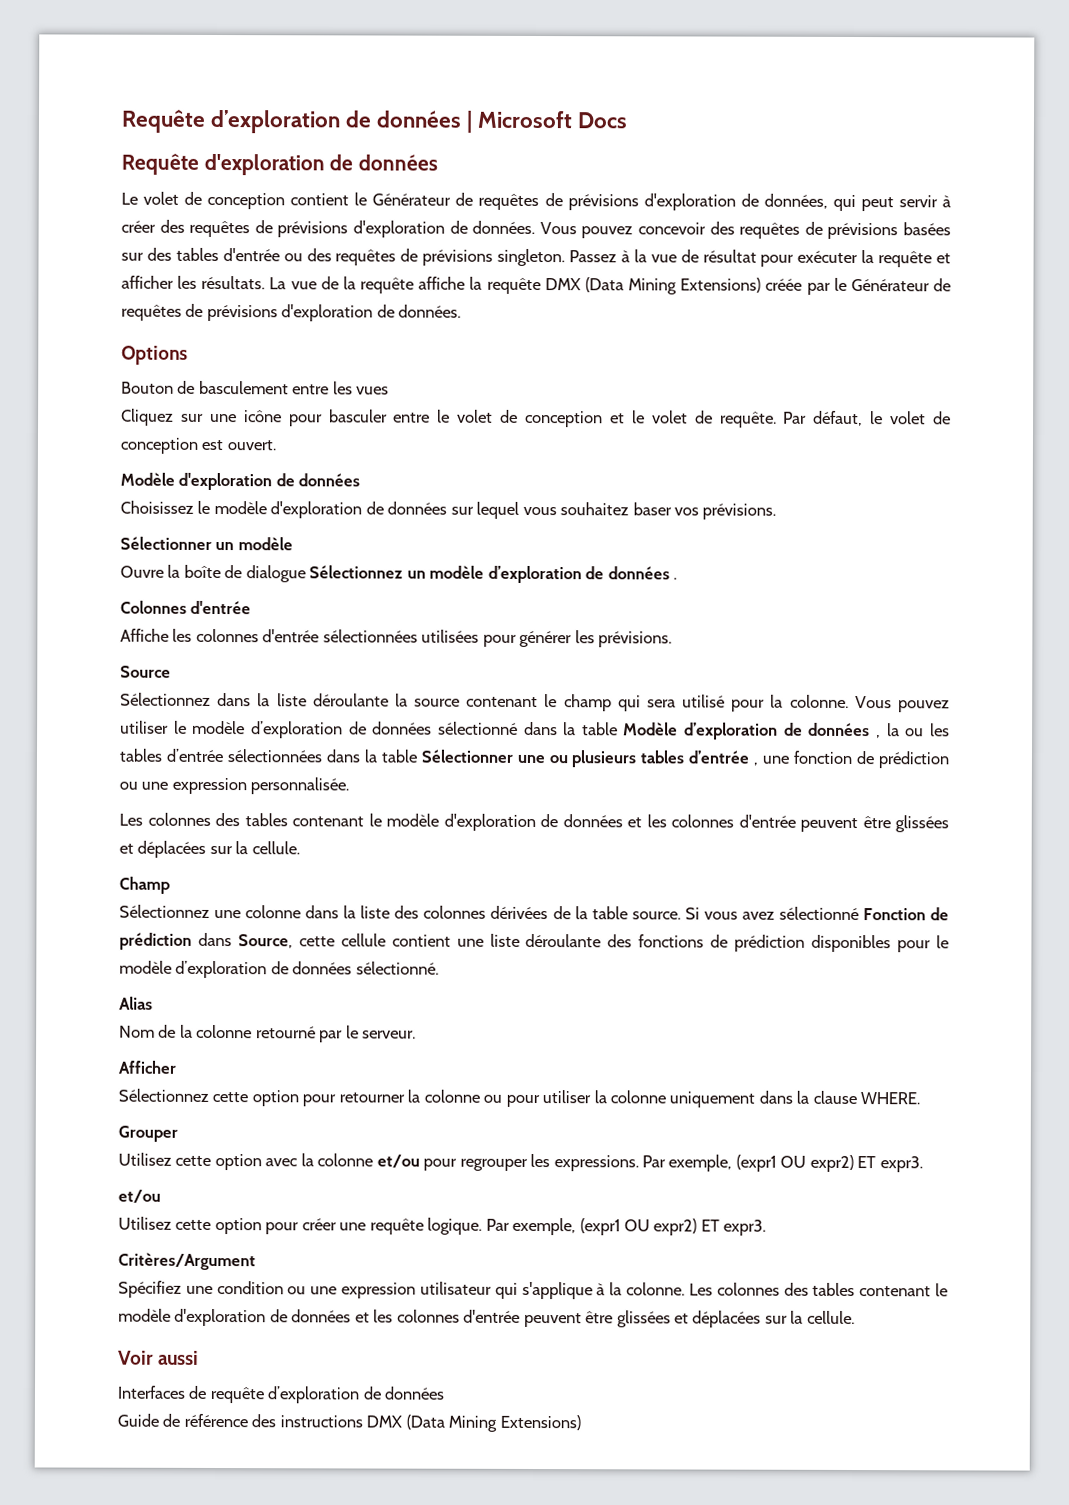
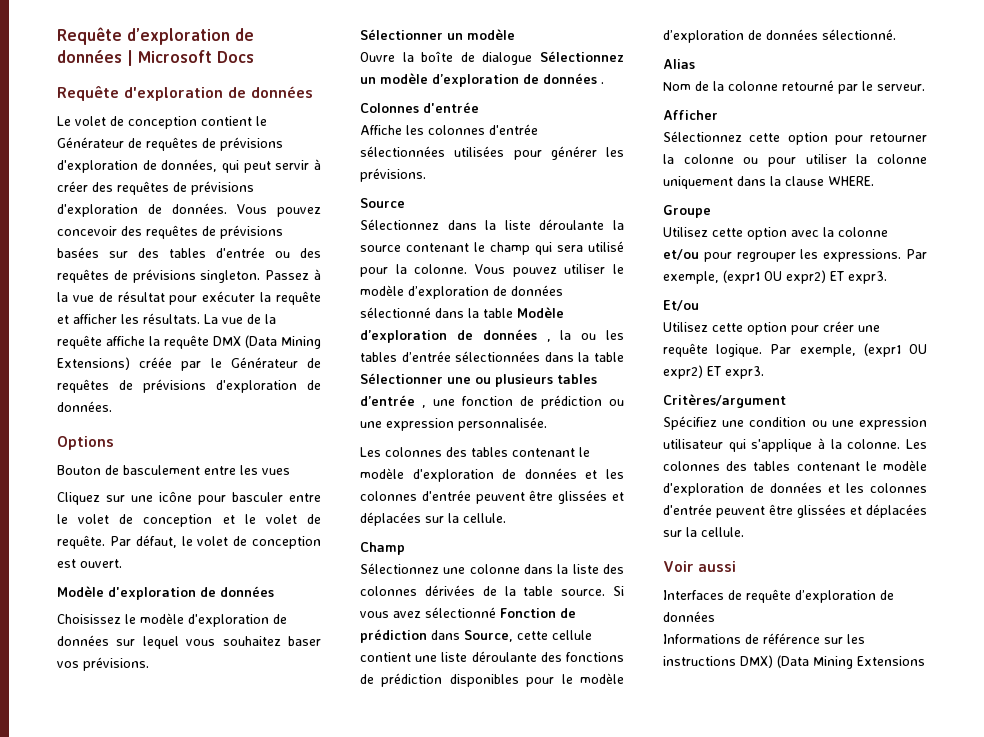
- Grouper
+ Groupe
  Utilisez cette option avec la colonne et/ou pour regrouper les expressions. Par exemple, (expr1 OU expr2) ET expr3.
- et/ou
+ Et/ou
- Critères/Argument
+ Critères/argument
- Guide de référence des instructions DMX (Data Mining Extensions)
+ Informations de référence sur les instructions DMX) (Data Mining Extensions

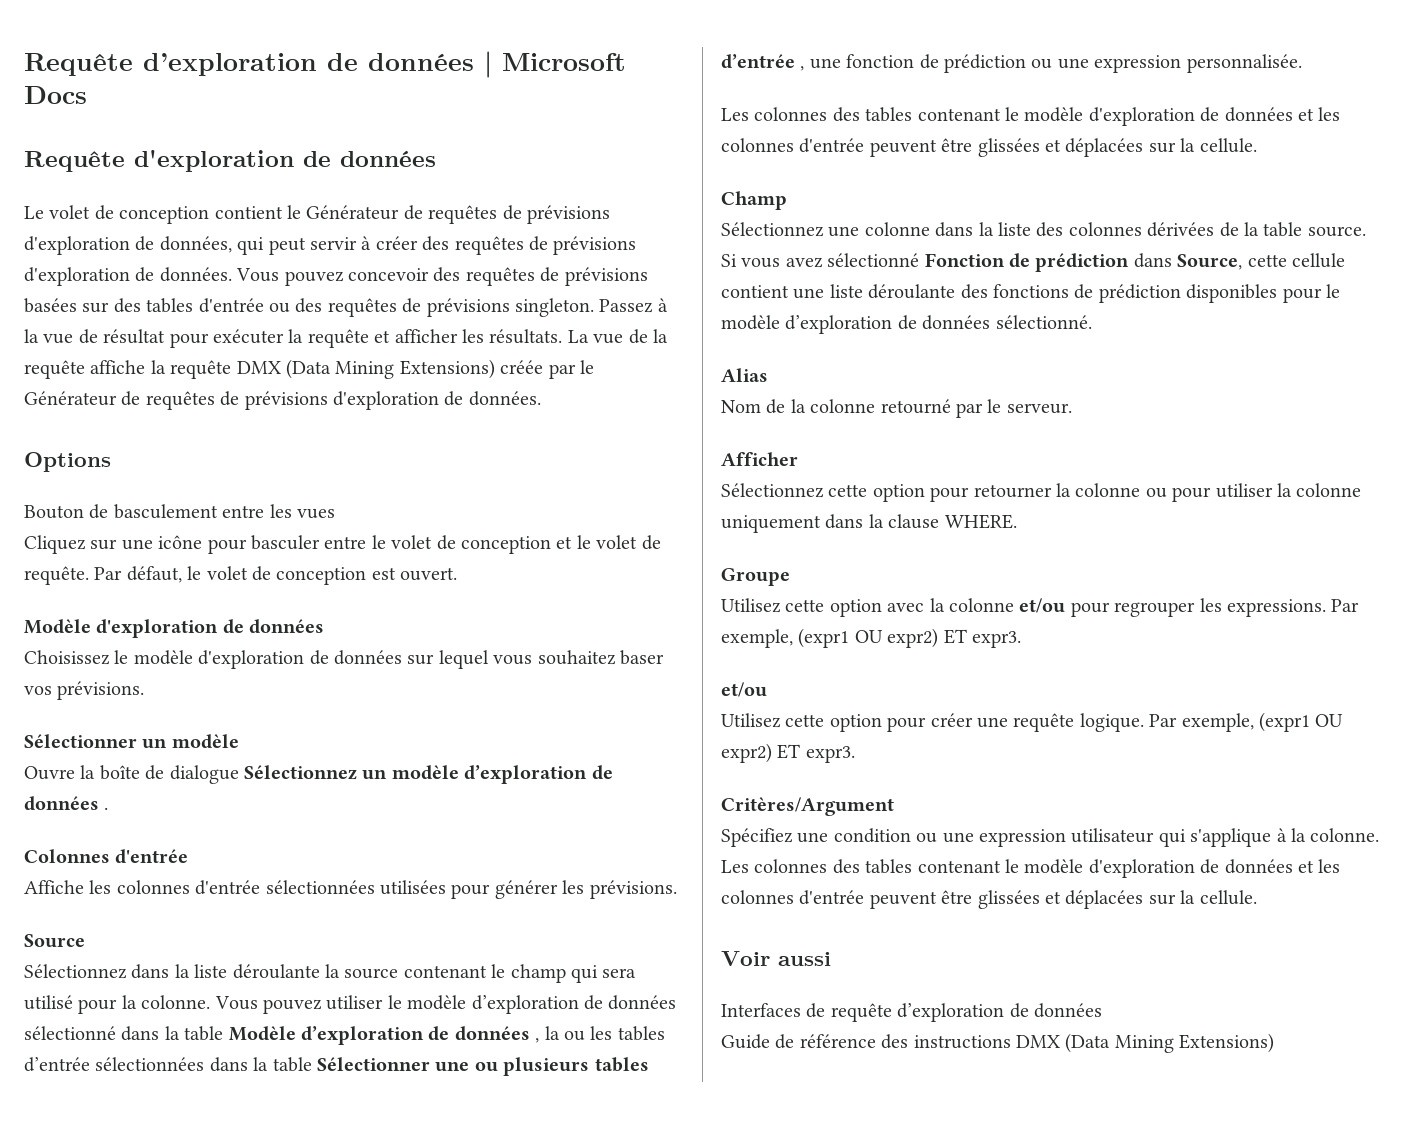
  Utilisez cette option avec la colonne et/ou pour regrouper les expressions. Par exemple, (expr1 OU expr2) ET expr3.
- Et/ou
+ et/ou
- Critères/argument
+ Critères/Argument
- Informations de référence sur les instructions DMX) (Data Mining Extensions
+ Guide de référence des instructions DMX (Data Mining Extensions)

